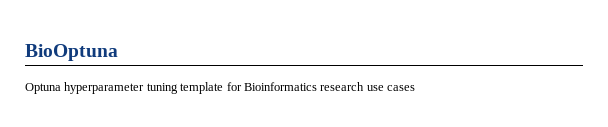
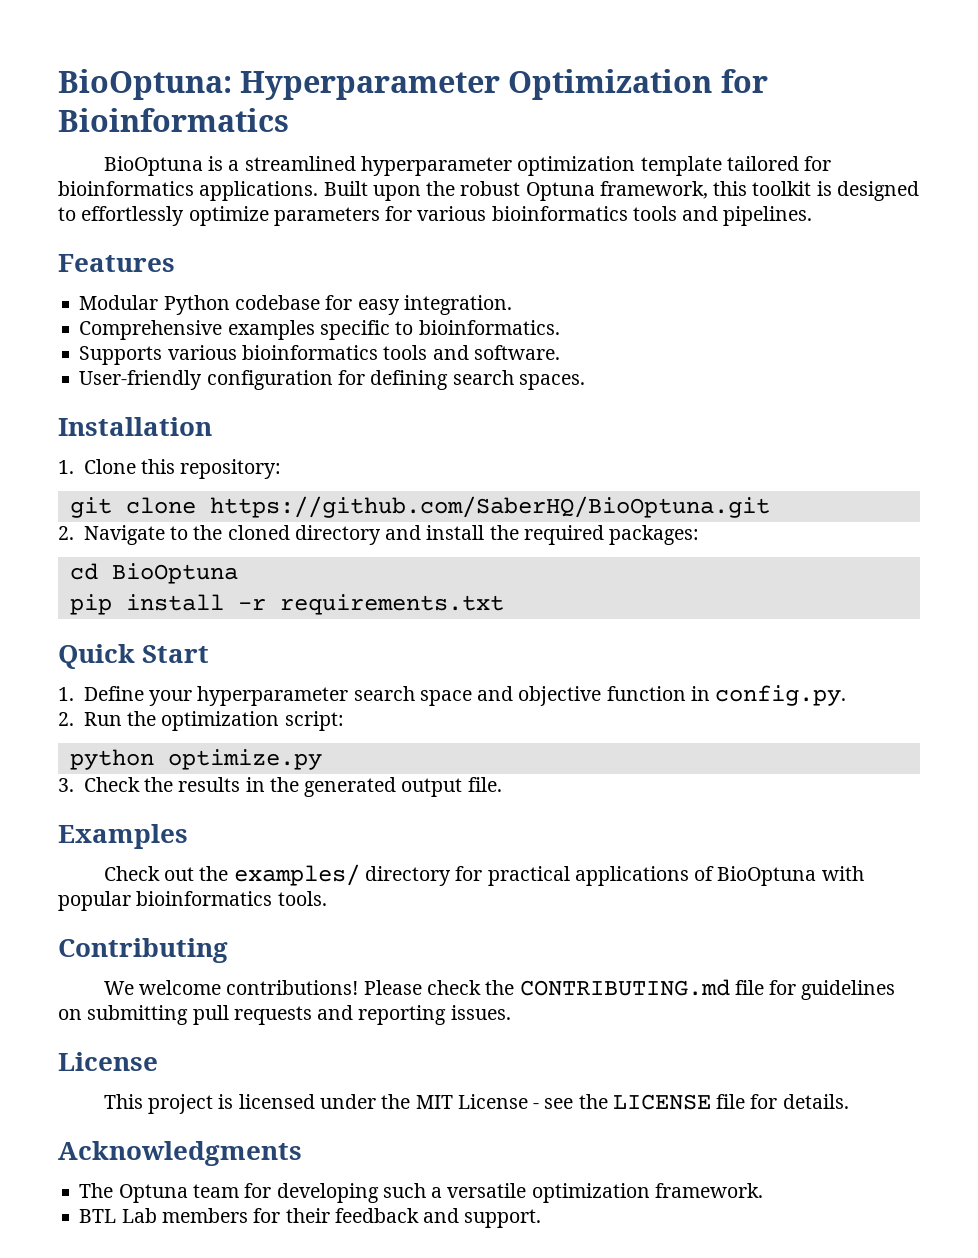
- BioOptuna
- Optuna hyperparameter tuning template for Bioinformatics research use cases
+ BioOptuna: Hyperparameter Optimization for Bioinformatics
+ BioOptuna is a streamlined hyperparameter optimization template tailored for bioinformatics applications. Built upon the robust Optuna framework, this toolkit is designed to effortlessly optimize parameters for various bioinformatics tools and pipelines.
+ Features
+ Modular Python codebase for easy integration.
+ Comprehensive examples specific to bioinformatics.
+ Supports various bioinformatics tools and software.
+ User-friendly configuration for defining search spaces.
+ Installation
+ 1. Clone this repository:
+ git clone https://github.com/SaberHQ/BioOptuna.git
+ 2. Navigate to the cloned directory and install the required packages:
+ cd BioOptuna
+ pip install -r requirements.txt
+ Quick Start
+ 1. Define your hyperparameter search space and objective function in config.py.
+ 2. Run the optimization script:
+ python optimize.py
+ 3. Check the results in the generated output file.
+ Examples
+ Check out the examples/ directory for practical applications of BioOptuna with popular bioinformatics tools.
+ Contributing
+ We welcome contributions! Please check the CONTRIBUTING.md file for guidelines on submitting pull requests and reporting issues.
+ License
+ This project is licensed under the MIT License - see the LICENSE file for details.
+ Acknowledgments
+ The Optuna team for developing such a versatile optimization framework.
+ BTL Lab members for their feedback and support.

